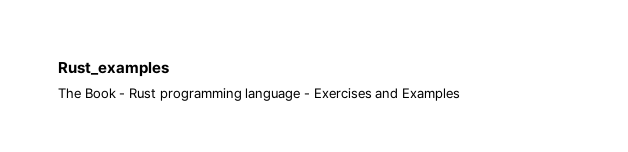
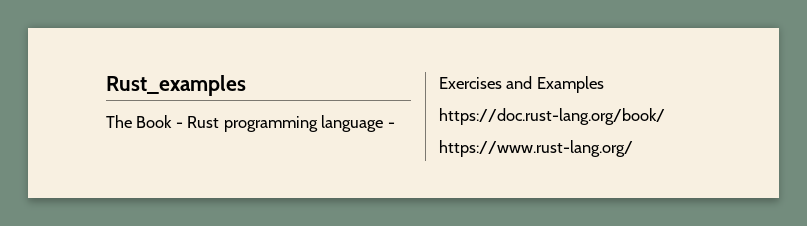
+ https://doc.rust-lang.org/book/
+ https://www.rust-lang.org/

